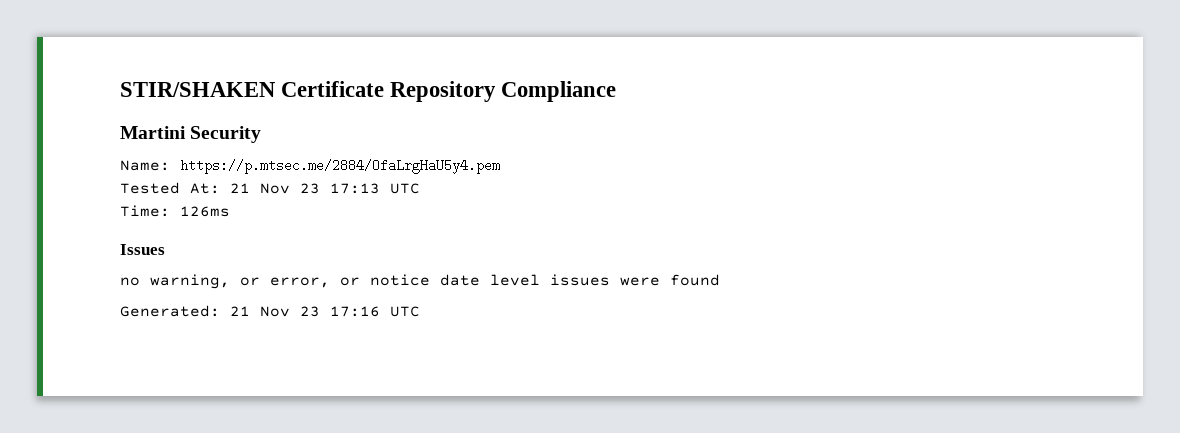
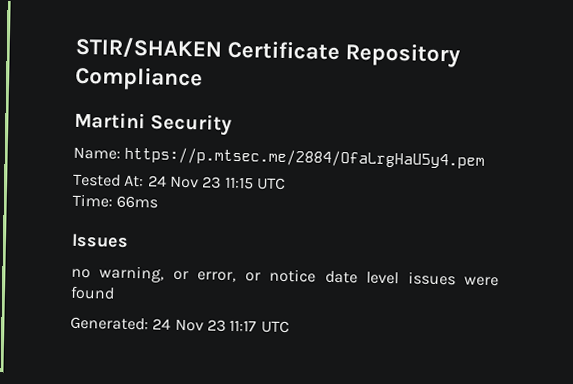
- Tested At: 21 Nov 23 17:13 UTC
+ Tested At: 24 Nov 23 11:15 UTC
- Time: 126ms
+ Time: 66ms
- Generated: 21 Nov 23 17:16 UTC
+ Generated: 24 Nov 23 11:17 UTC

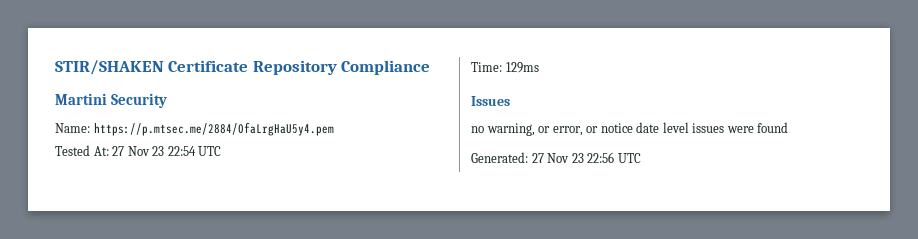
- Tested At: 24 Nov 23 11:15 UTC
+ Tested At: 27 Nov 23 22:54 UTC
- Time: 66ms
+ Time: 129ms
- Generated: 24 Nov 23 11:17 UTC
+ Generated: 27 Nov 23 22:56 UTC

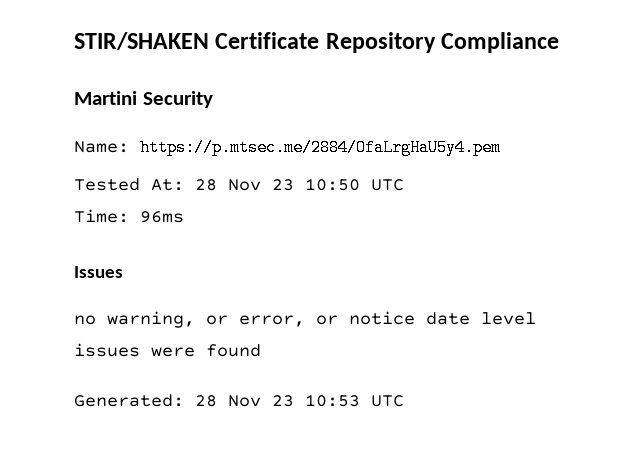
- Tested At: 27 Nov 23 22:54 UTC
+ Tested At: 28 Nov 23 10:50 UTC
- Time: 129ms
+ Time: 96ms
- Generated: 27 Nov 23 22:56 UTC
+ Generated: 28 Nov 23 10:53 UTC

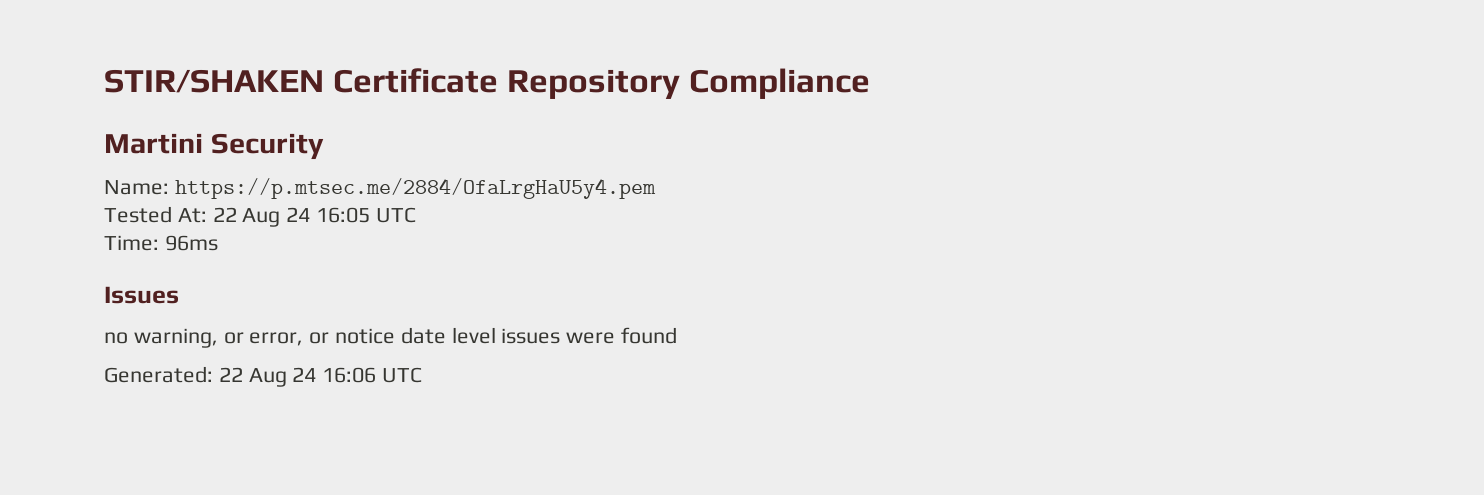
- Tested At: 28 Nov 23 10:50 UTC
+ Tested At: 22 Aug 24 16:05 UTC
- Generated: 28 Nov 23 10:53 UTC
+ Generated: 22 Aug 24 16:06 UTC

